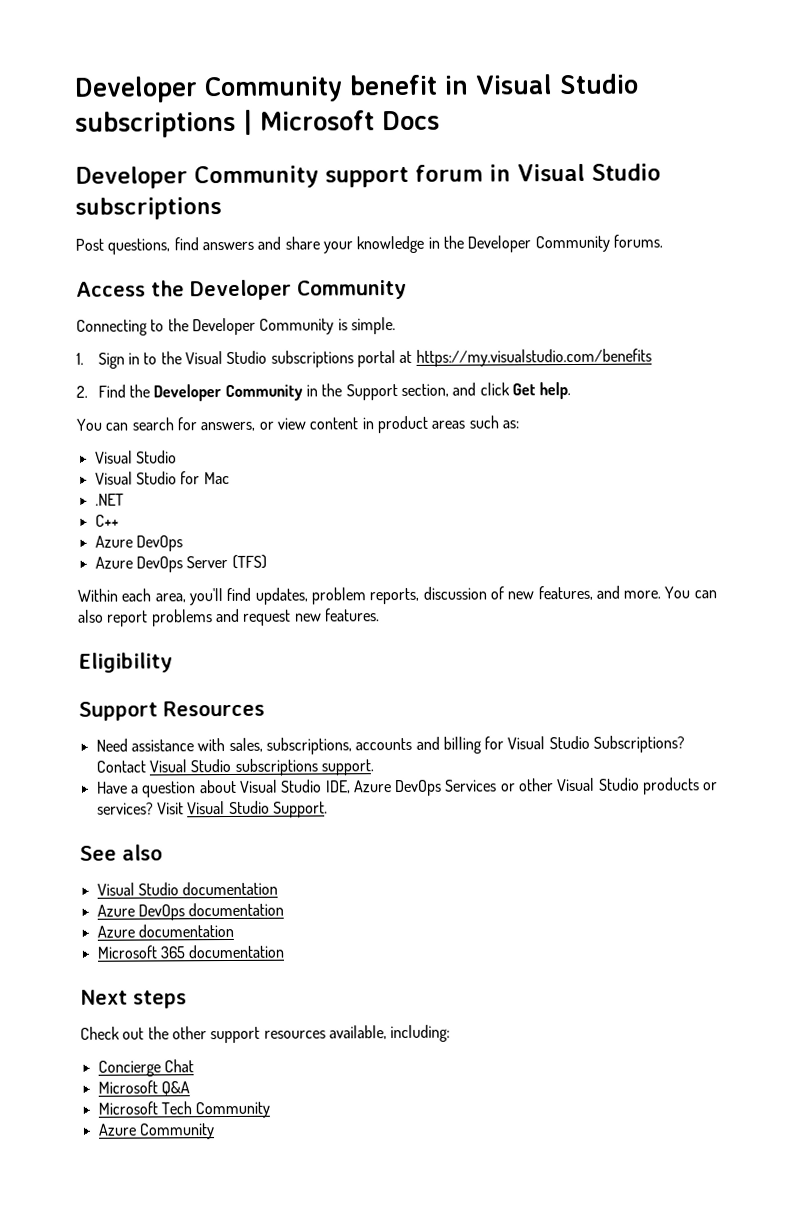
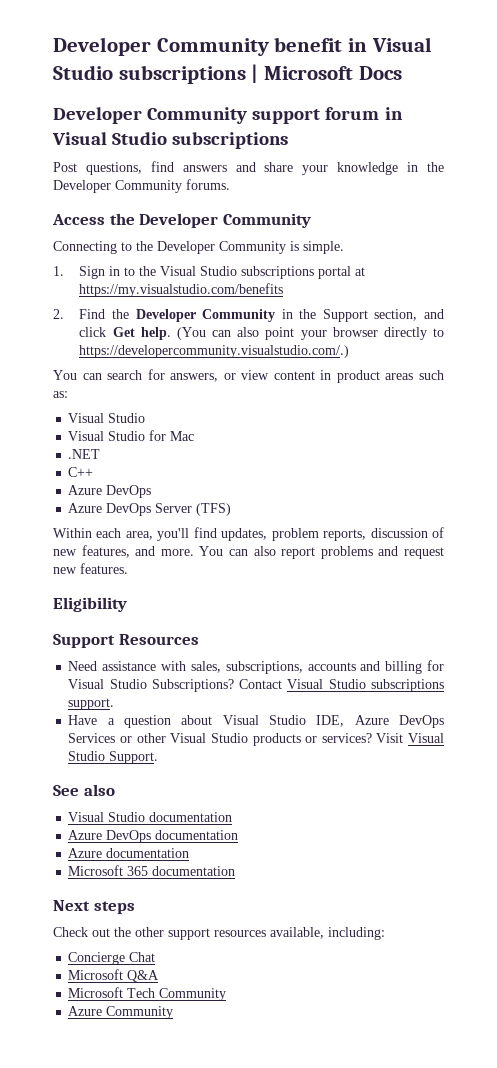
+ (You can also point your browser directly to https://developercommunity.visualstudio.com/.)

